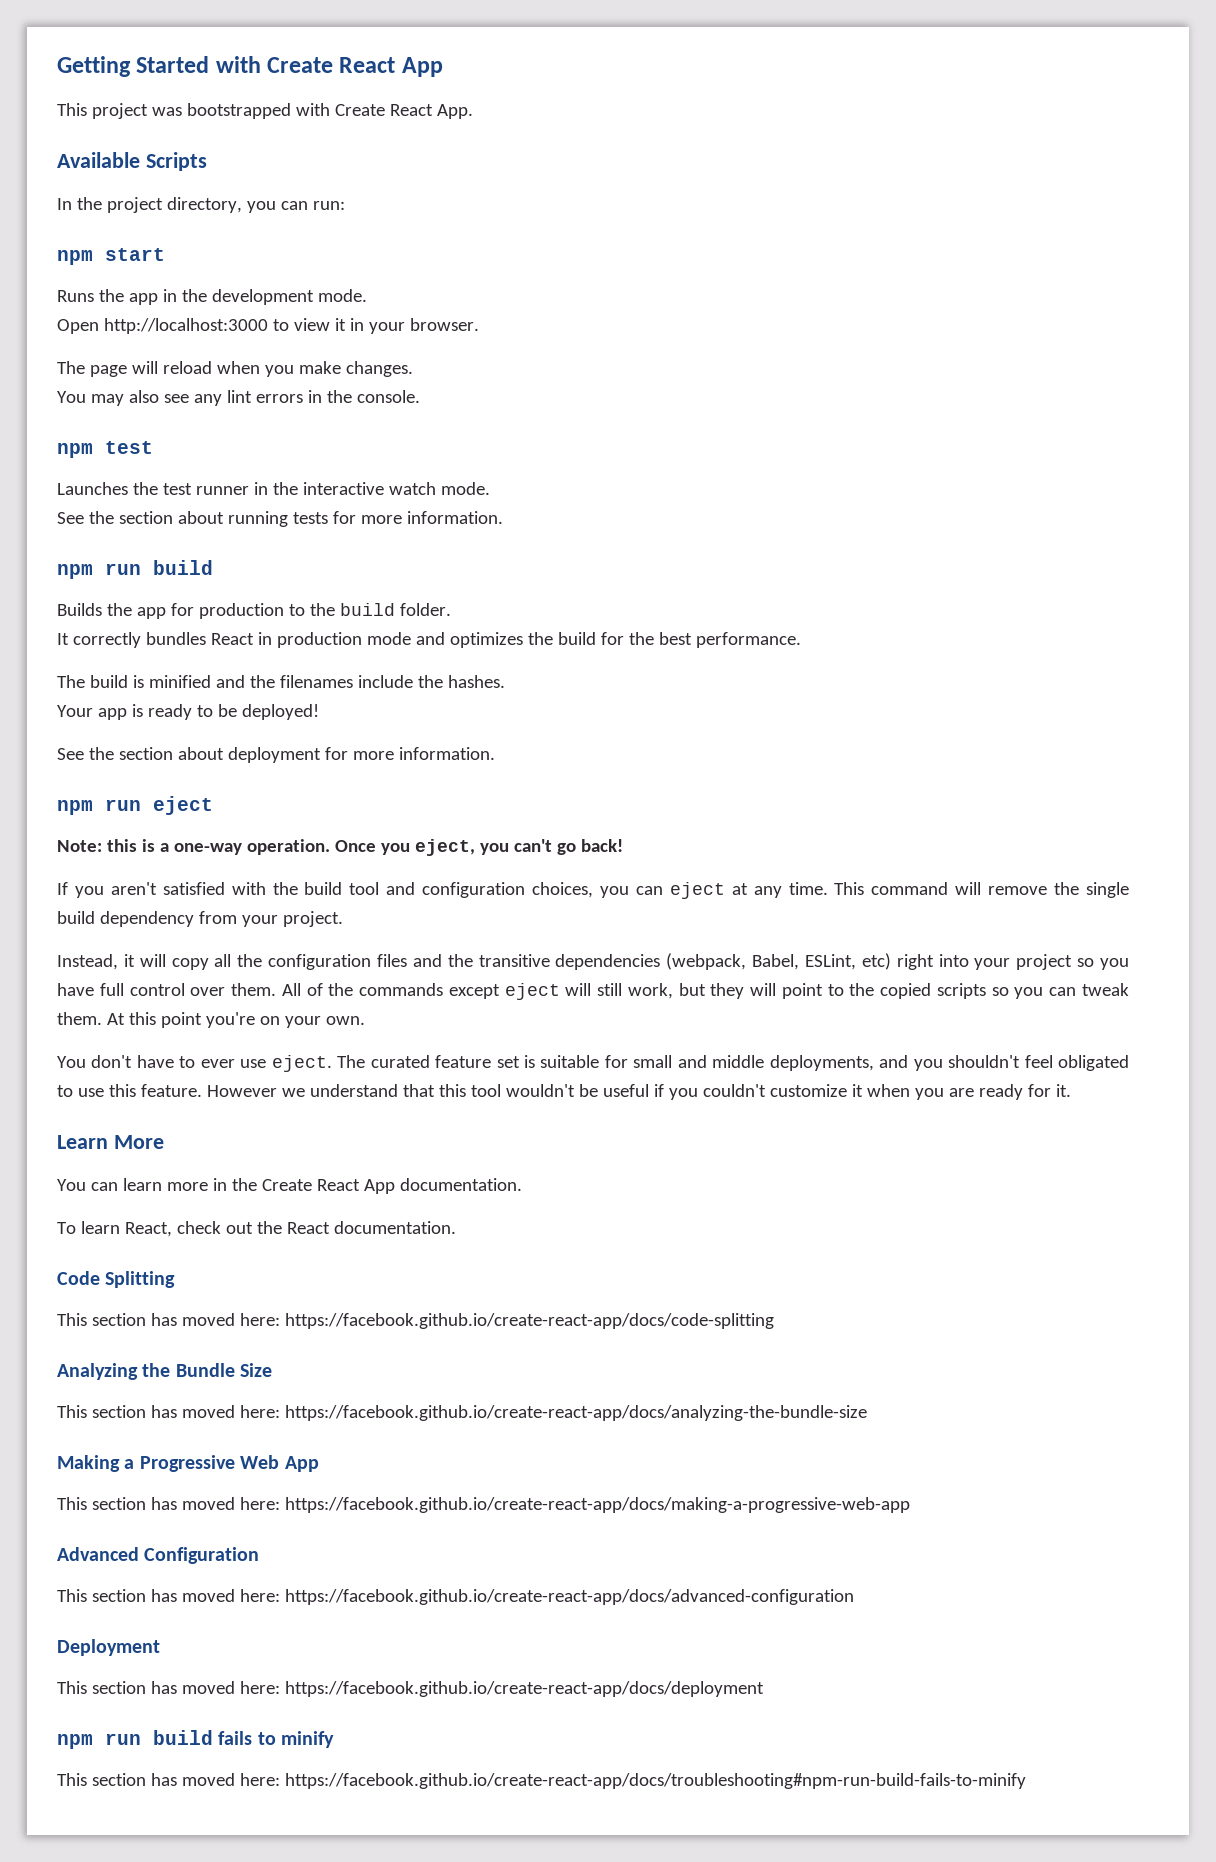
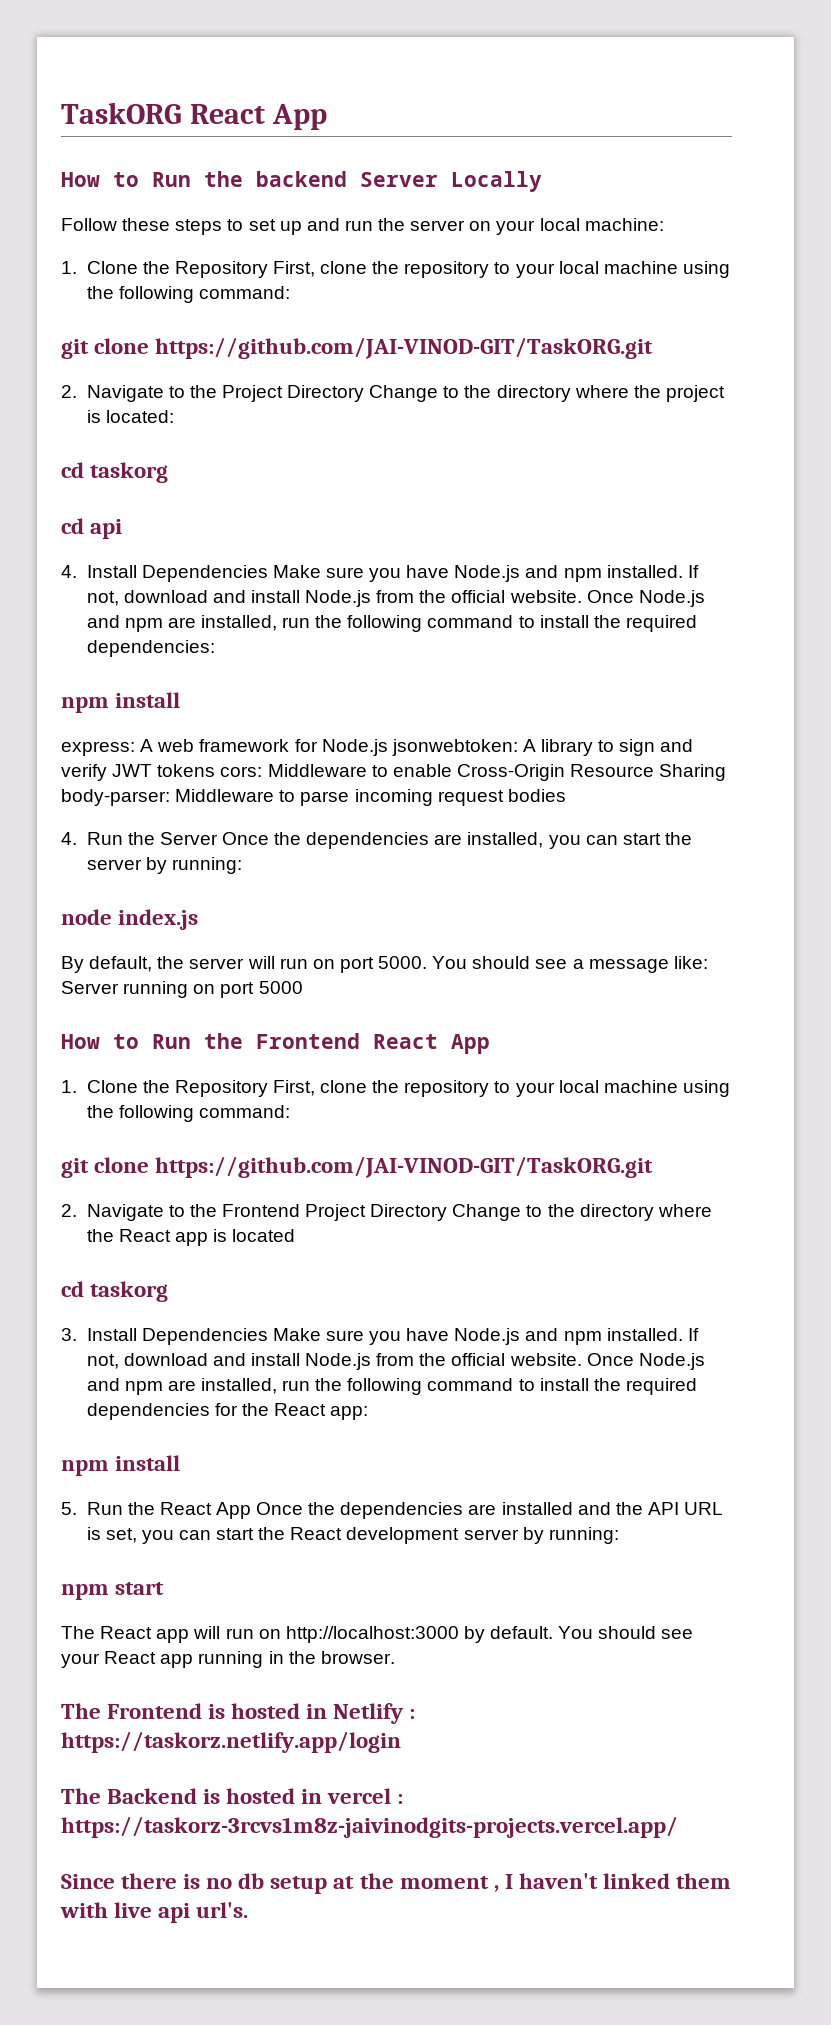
- Getting Started with Create React App
- This project was bootstrapped with Create React App.
- Available Scripts
- In the project directory, you can run:
+ TaskORG React App
+ How to Run the backend Server Locally
+ Follow these steps to set up and run the server on your local machine:
+ 1. Clone the Repository First, clone the repository to your local machine using the following command:
+ git clone https://github.com/JAI-VINOD-GIT/TaskORG.git
+ 2. Navigate to the Project Directory Change to the directory where the project is located:
+ cd taskorg
+ cd api
+ 4. Install Dependencies Make sure you have Node.js and npm installed. If not, download and install Node.js from the official website. Once Node.js and npm are installed, run the following command to install the required dependencies:
+ npm install
+ express: A web framework for Node.js jsonwebtoken: A library to sign and verify JWT tokens cors: Middleware to enable Cross-Origin Resource Sharing body-parser: Middleware to parse incoming request bodies
+ 4. Run the Server Once the dependencies are installed, you can start the server by running:
+ node index.js
+ By default, the server will run on port 5000. You should see a message like: Server running on port 5000
+ How to Run the Frontend React App
+ 1. Clone the Repository First, clone the repository to your local machine using the following command:
+ git clone https://github.com/JAI-VINOD-GIT/TaskORG.git
+ 2. Navigate to the Frontend Project Directory Change to the directory where the React app is located
+ cd taskorg
+ 3. Install Dependencies Make sure you have Node.js and npm installed. If not, download and install Node.js from the official website. Once Node.js and npm are installed, run the following command to install the required dependencies for the React app:
+ npm install
+ 5. Run the React App Once the dependencies are installed and the API URL is set, you can start the React development server by running:
  npm start
- Runs the app in the development mode.
- Open http://localhost:3000 to view it in your browser.
- The page will reload when you make changes.
- You may also see any lint errors in the console.
- npm test
- Launches the test runner in the interactive watch mode.
- See the section about running tests for more information.
- npm run build
- Builds the app for production to the build folder.
- It correctly bundles React in production mode and optimizes the build for the best performance.
- The build is minified and the filenames include the hashes.
- Your app is ready to be deployed!
- See the section about deployment for more information.
- npm run eject
- Note: this is a one-way operation. Once you eject, you can't go back!
- If you aren't satisfied with the build tool and configuration choices, you can eject at any time. This command will remove the single build dependency from your project.
- Instead, it will copy all the configuration files and the transitive dependencies (webpack, Babel, ESLint, etc) right into your project so you have full control over them. All of the commands except eject will still work, but they will point to the copied scripts so you can tweak them. At this point you're on your own.
- You don't have to ever use eject. The curated feature set is suitable for small and middle deployments, and you shouldn't feel obligated to use this feature. However we understand that this tool wouldn't be useful if you couldn't customize it when you are ready for it.
- Learn More
- You can learn more in the Create React App documentation.
- To learn React, check out the React documentation.
- Code Splitting
- This section has moved here: https://facebook.github.io/create-react-app/docs/code-splitting
- Analyzing the Bundle Size
- This section has moved here: https://facebook.github.io/create-react-app/docs/analyzing-the-bundle-size
- Making a Progressive Web App
- This section has moved here: https://facebook.github.io/create-react-app/docs/making-a-progressive-web-app
- Advanced Configuration
- This section has moved here: https://facebook.github.io/create-react-app/docs/advanced-configuration
- Deployment
- This section has moved here: https://facebook.github.io/create-react-app/docs/deployment
- npm run build fails to minify
- This section has moved here: https://facebook.github.io/create-react-app/docs/troubleshooting#npm-run-build-fails-to-minify
+ The React app will run on http://localhost:3000 by default. You should see your React app running in the browser.
+ The Frontend is hosted in Netlify : https://taskorz.netlify.app/login
+ The Backend is hosted in vercel : https://taskorz-3rcvs1m8z-jaivinodgits-projects.vercel.app/
+ Since there is no db setup at the moment , I haven't linked them with live api url's.

